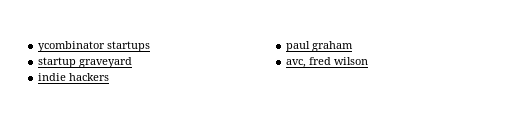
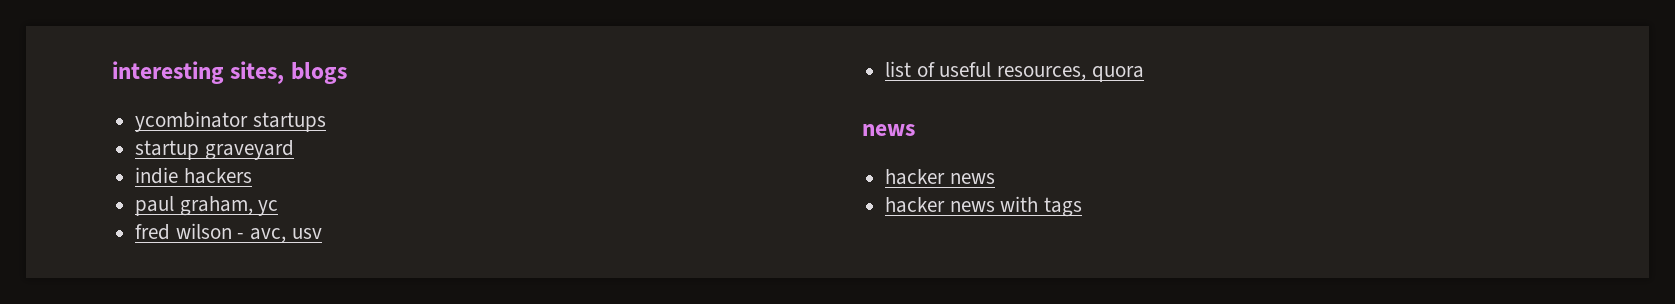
+ interesting sites, blogs
- paul graham
- avc, fred wilson
+ paul graham, yc
+ fred wilson - avc, usv
+ list of useful resources, quora
+ news
+ hacker news
+ hacker news with tags

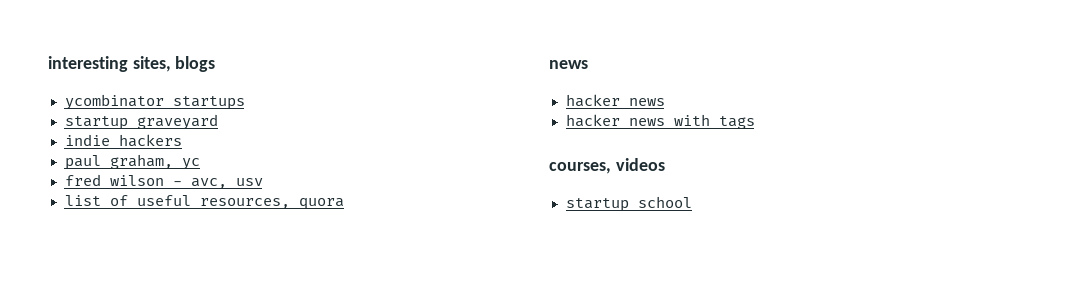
+ courses, videos
+ startup school

